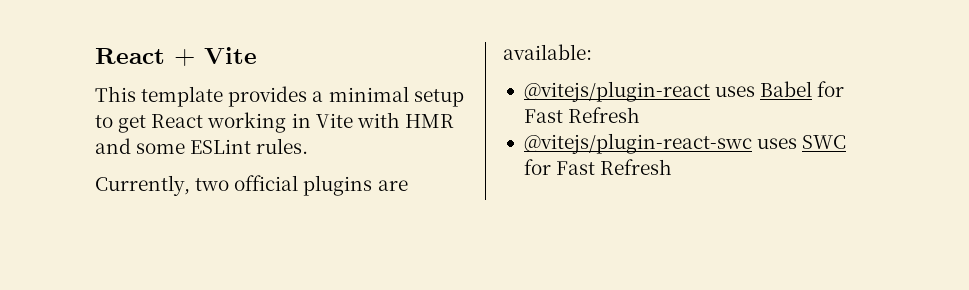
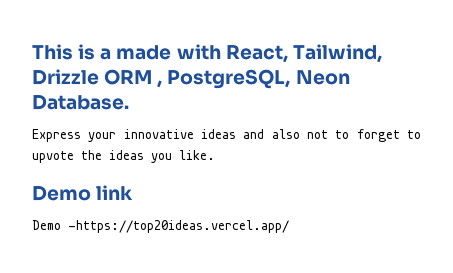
- React + Vite
- This template provides a minimal setup to get React working in Vite with HMR and some ESLint rules.
- Currently, two official plugins are available:
- @vitejs/plugin-react uses Babel for Fast Refresh
- @vitejs/plugin-react-swc uses SWC for Fast Refresh
+ This is a made with React, Tailwind, Drizzle ORM , PostgreSQL, Neon Database.
+ Express your innovative ideas and also not to forget to upvote the ideas you like.
+ Demo link
+ Demo -https://top20ideas.vercel.app/

